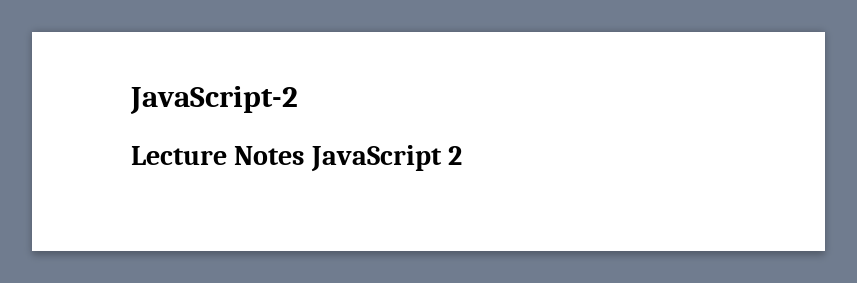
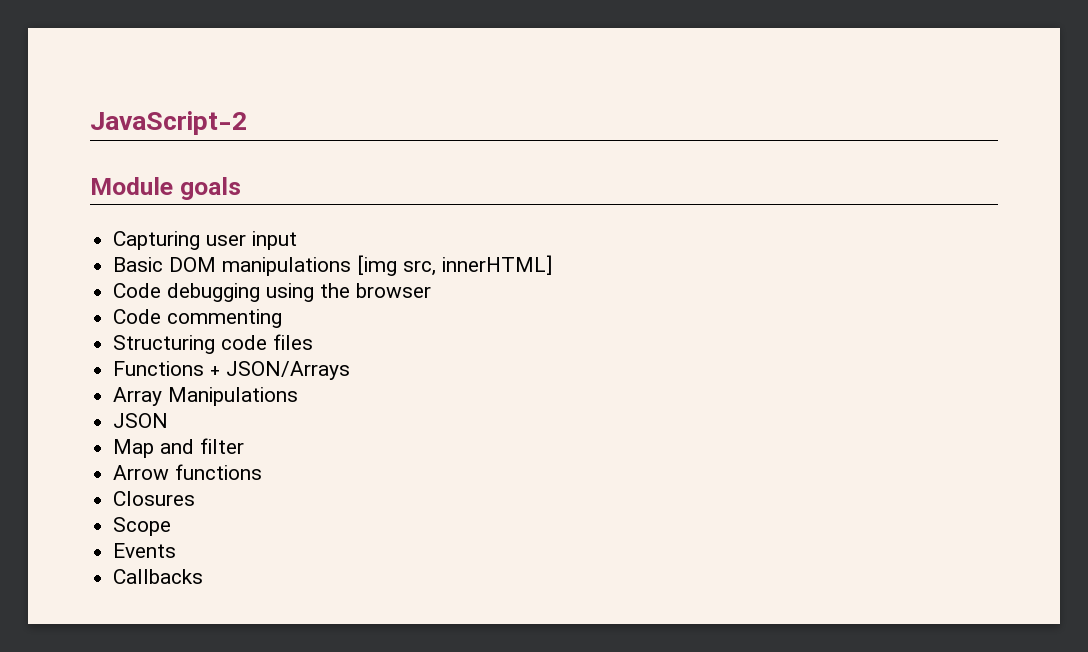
- Lecture Notes JavaScript 2
+ Module goals
+ Capturing user input
+ Basic DOM manipulations [img src, innerHTML]
+ Code debugging using the browser
+ Code commenting
+ Structuring code files
+ Functions + JSON/Arrays
+ Array Manipulations
+ JSON
+ Map and filter
+ Arrow functions
+ Closures
+ Scope
+ Events
+ Callbacks

